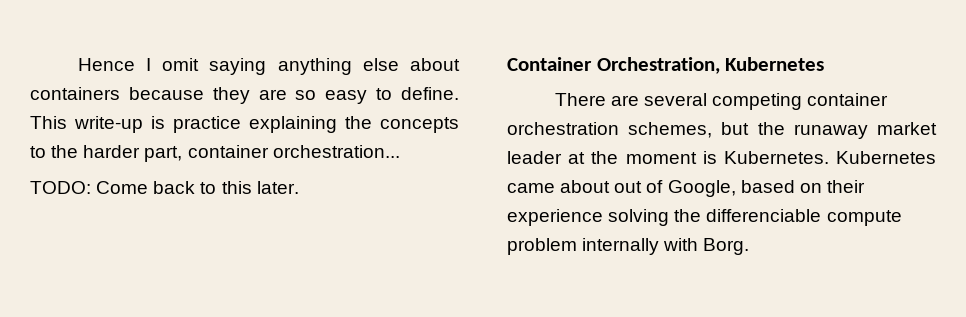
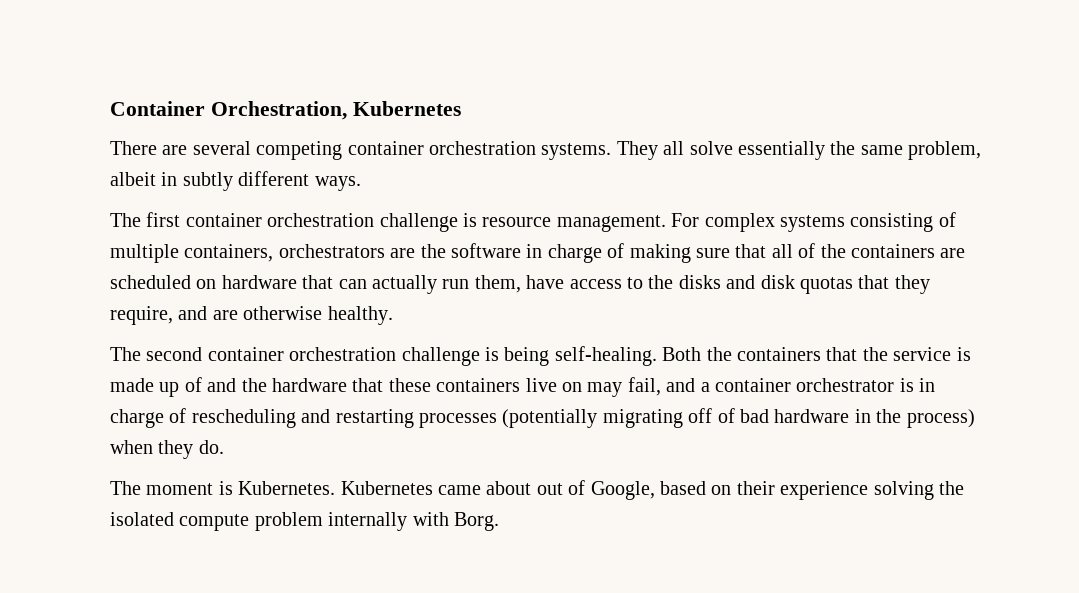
- Hence I omit saying anything else about containers because they are so easy to define. This write-up is practice explaining the concepts to the harder part, container orchestration...
- TODO: Come back to this later.
- There are several competing container orchestration schemes, but the runaway market leader at the moment is Kubernetes.
+ There are several competing container orchestration systems. They all solve essentially the same problem, albeit in subtly different ways.
+ The first container orchestration challenge is resource management. For complex systems consisting of multiple containers, orchestrators are the software in charge of making sure that all of the containers are scheduled on hardware that can actually run them, have access to the disks and disk quotas that they require, and are otherwise healthy.
+ The second container orchestration challenge is being self-healing. Both the containers that the service is made up of and the hardware that these containers live on may fail, and a container orchestrator is in charge of rescheduling and restarting processes (potentially migrating off of bad hardware in the process) when they do.
+ The moment is Kubernetes.
- Kubernetes came about out of Google, based on their experience solving the differenciable compute problem internally with Borg.
+ Kubernetes came about out of Google, based on their experience solving the isolated compute problem internally with Borg.

